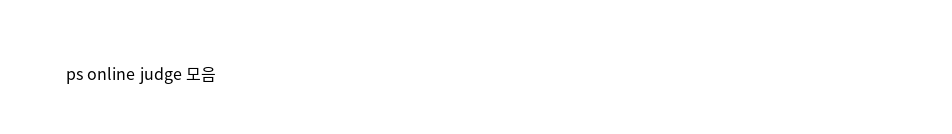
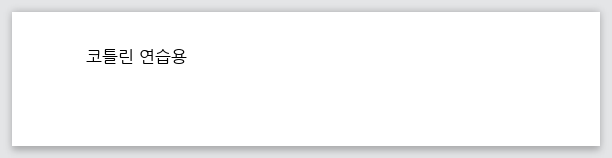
- ps online judge 모음
+ 코틀린 연습용

